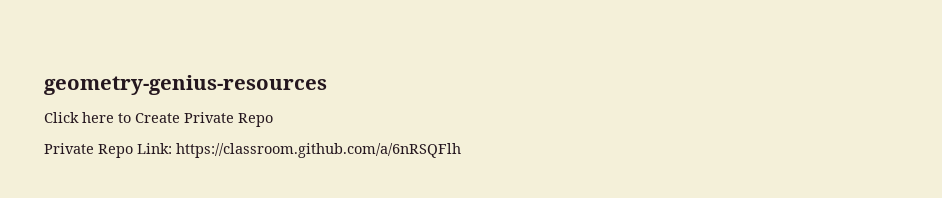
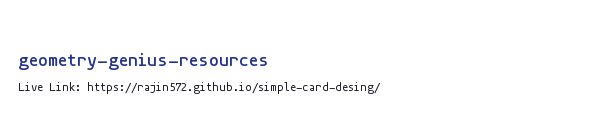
- Click here to Create Private Repo
- Private Repo Link: https://classroom.github.com/a/6nRSQFlh
+ Live Link: https://rajin572.github.io/simple-card-desing/

